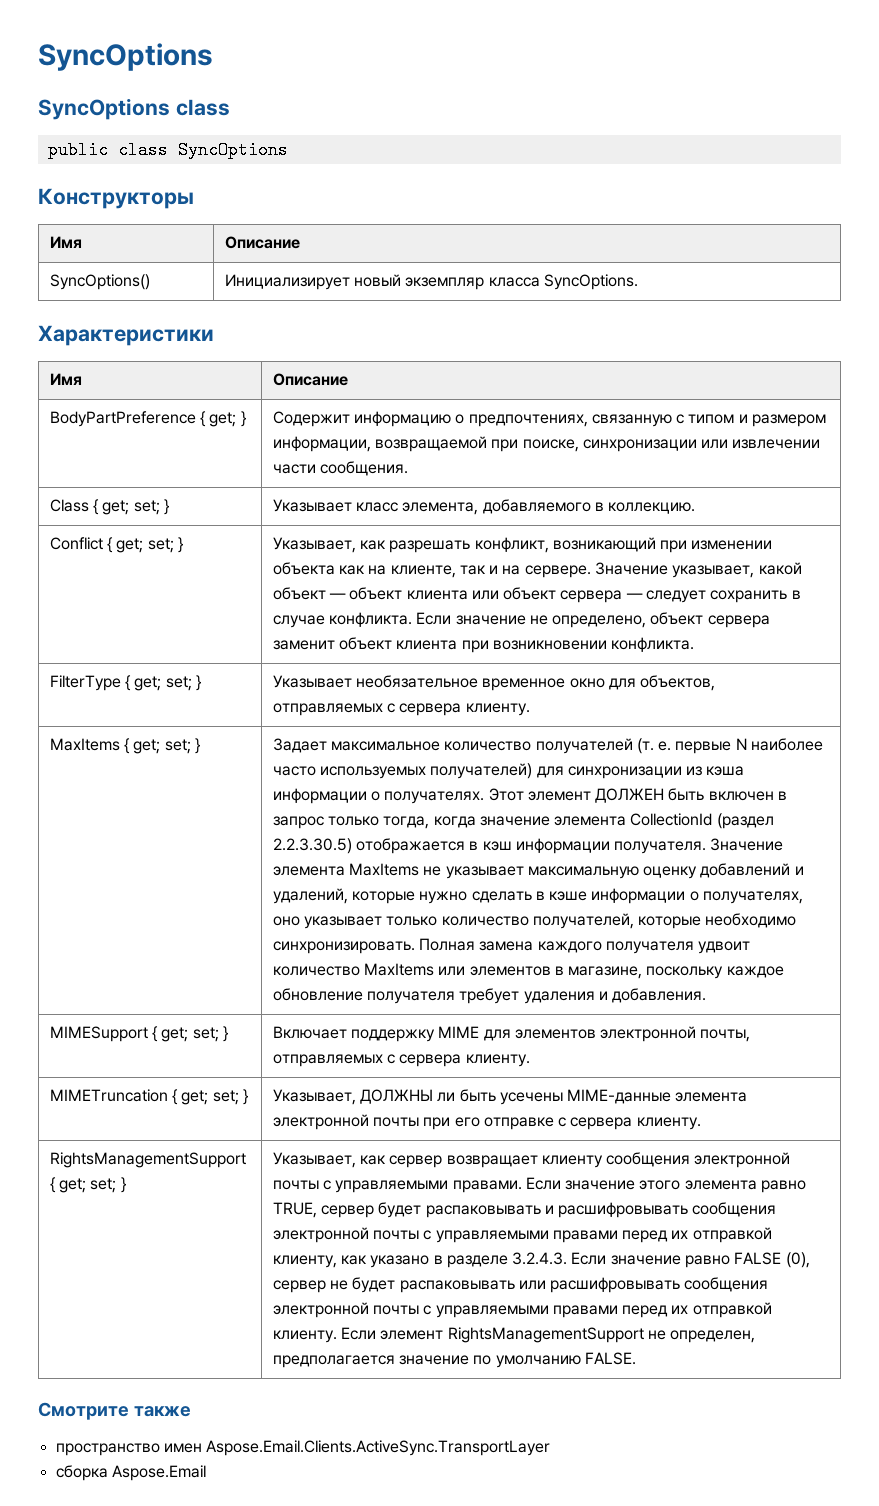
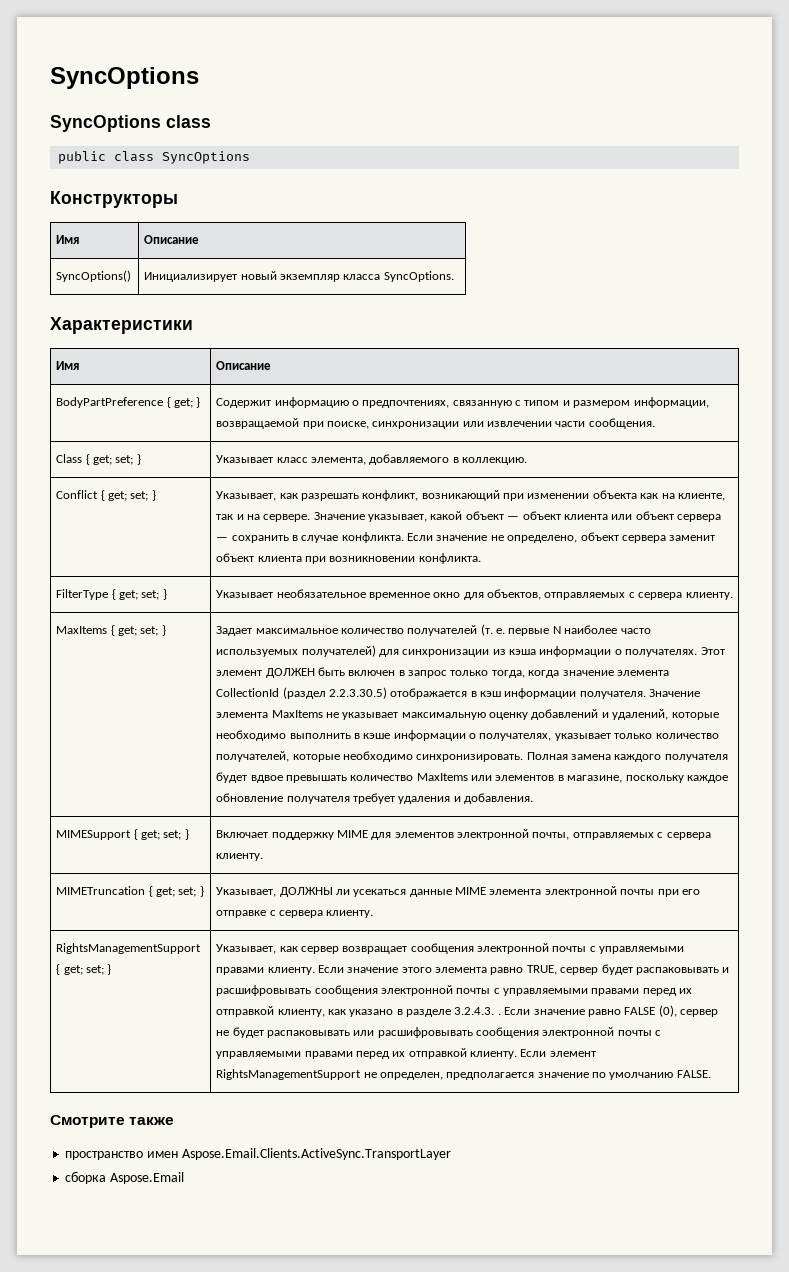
- Значение указывает, какой объект — объект клиента или объект сервера — следует сохранить в случае конфликта.
+ Значение указывает, какой объект — объект клиента или объект сервера — сохранить в случае конфликта.
- Значение элемента MaxItems не указывает максимальную оценку добавлений и удалений, которые нужно сделать в кэше информации о получателях, оно указывает только количество получателей, которые необходимо синхронизировать.
+ Значение элемента MaxItems не указывает максимальную оценку добавлений и удалений, которые необходимо выполнить в кэше информации о получателях, указывает только количество получателей, которые необходимо синхронизировать.
- Полная замена каждого получателя удвоит количество MaxItems или элементов в магазине, поскольку каждое обновление получателя требует удаления и добавления.
+ Полная замена каждого получателя будет вдвое превышать количество MaxItems или элементов в магазине, поскольку каждое обновление получателя требует удаления и добавления.
- MIMETruncation { get; set; } | Указывает, ДОЛЖНЫ ли быть усечены MIME-данные элемента электронной почты при его отправке с сервера клиенту.
+ MIMETruncation { get; set; } | Указывает, ДОЛЖНЫ ли усекаться данные MIME элемента электронной почты при его отправке с сервера клиенту.
- Указывает, как сервер возвращает клиенту сообщения электронной почты с управляемыми правами.
+ Указывает, как сервер возвращает сообщения электронной почты с управляемыми правами клиенту.
- Если значение этого элемента равно TRUE, сервер будет распаковывать и расшифровывать сообщения электронной почты с управляемыми правами перед их отправкой клиенту, как указано в разделе 3.2.4.3. Если значение равно FALSE (0), сервер не будет распаковывать или расшифровывать сообщения электронной почты с управляемыми правами перед их отправкой клиенту.
+ Если значение этого элемента равно TRUE, сервер будет распаковывать и расшифровывать сообщения электронной почты с управляемыми правами перед их отправкой клиенту, как указано в разделе 3.2.4.3. . Если значение равно FALSE (0), сервер не будет распаковывать или расшифровывать сообщения электронной почты с управляемыми правами перед их отправкой клиенту.

